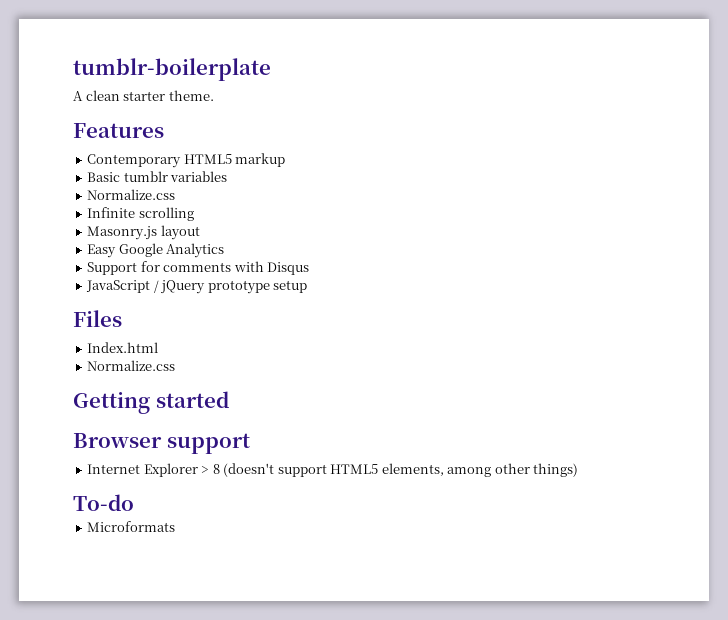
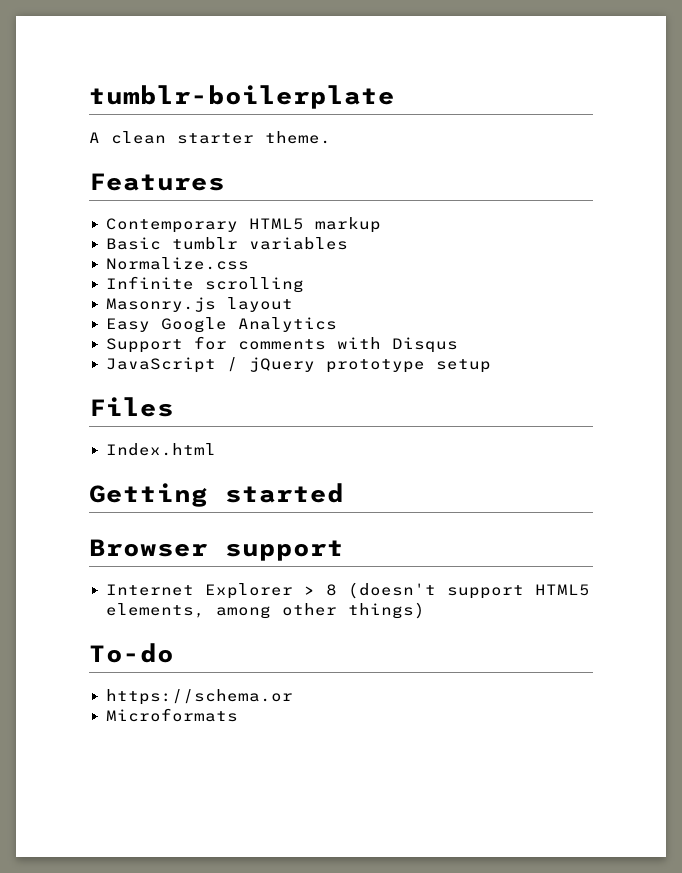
  Index.html
- Normalize.css
+ https://schema.or

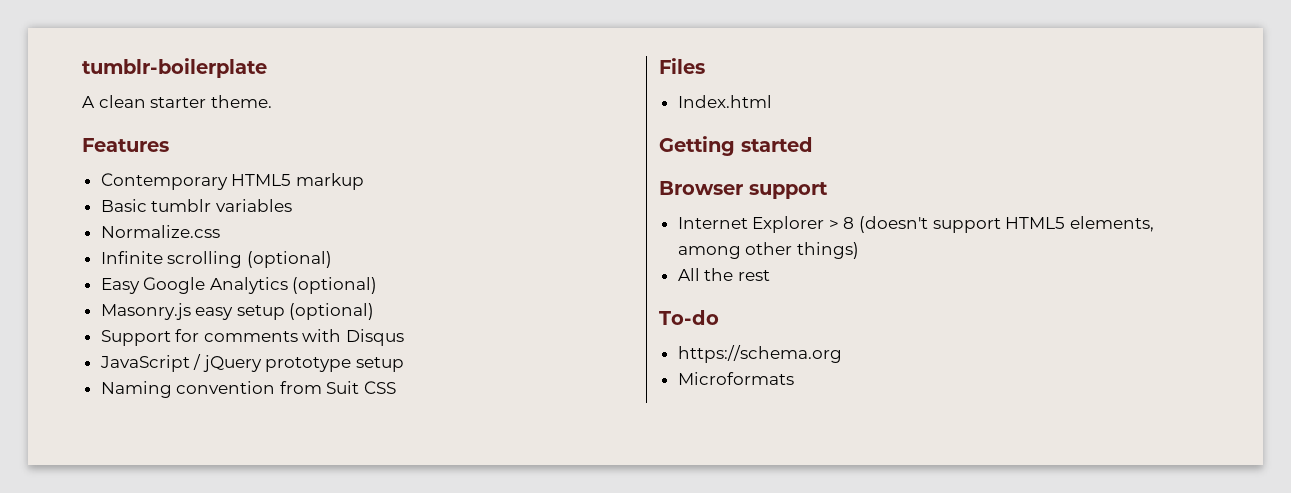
- Infinite scrolling
- Masonry.js layout
+ Infinite scrolling (optional)
- Easy Google Analytics
+ Easy Google Analytics (optional)
+ Masonry.js easy setup (optional)
+ Naming convention from Suit CSS
+ All the rest
- https://schema.or
+ https://schema.org

